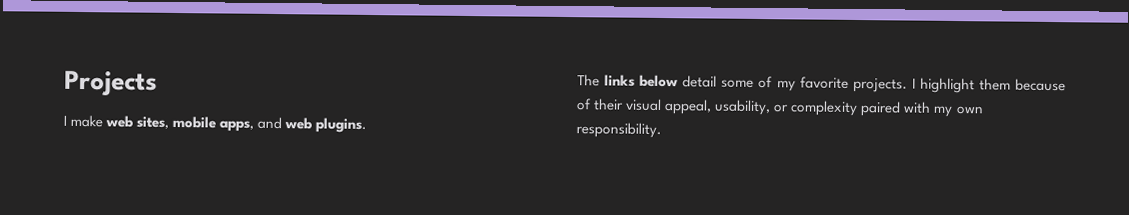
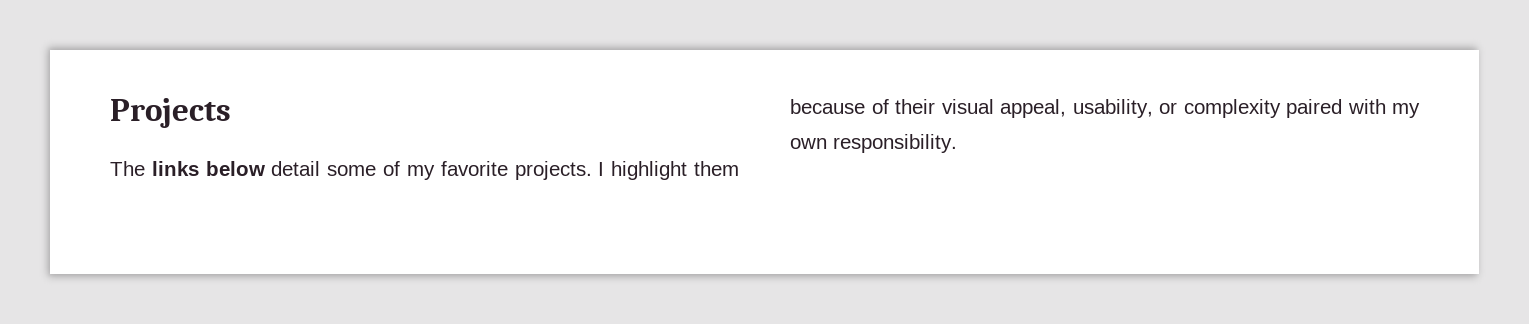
- I make web sites, mobile apps, and web plugins.

